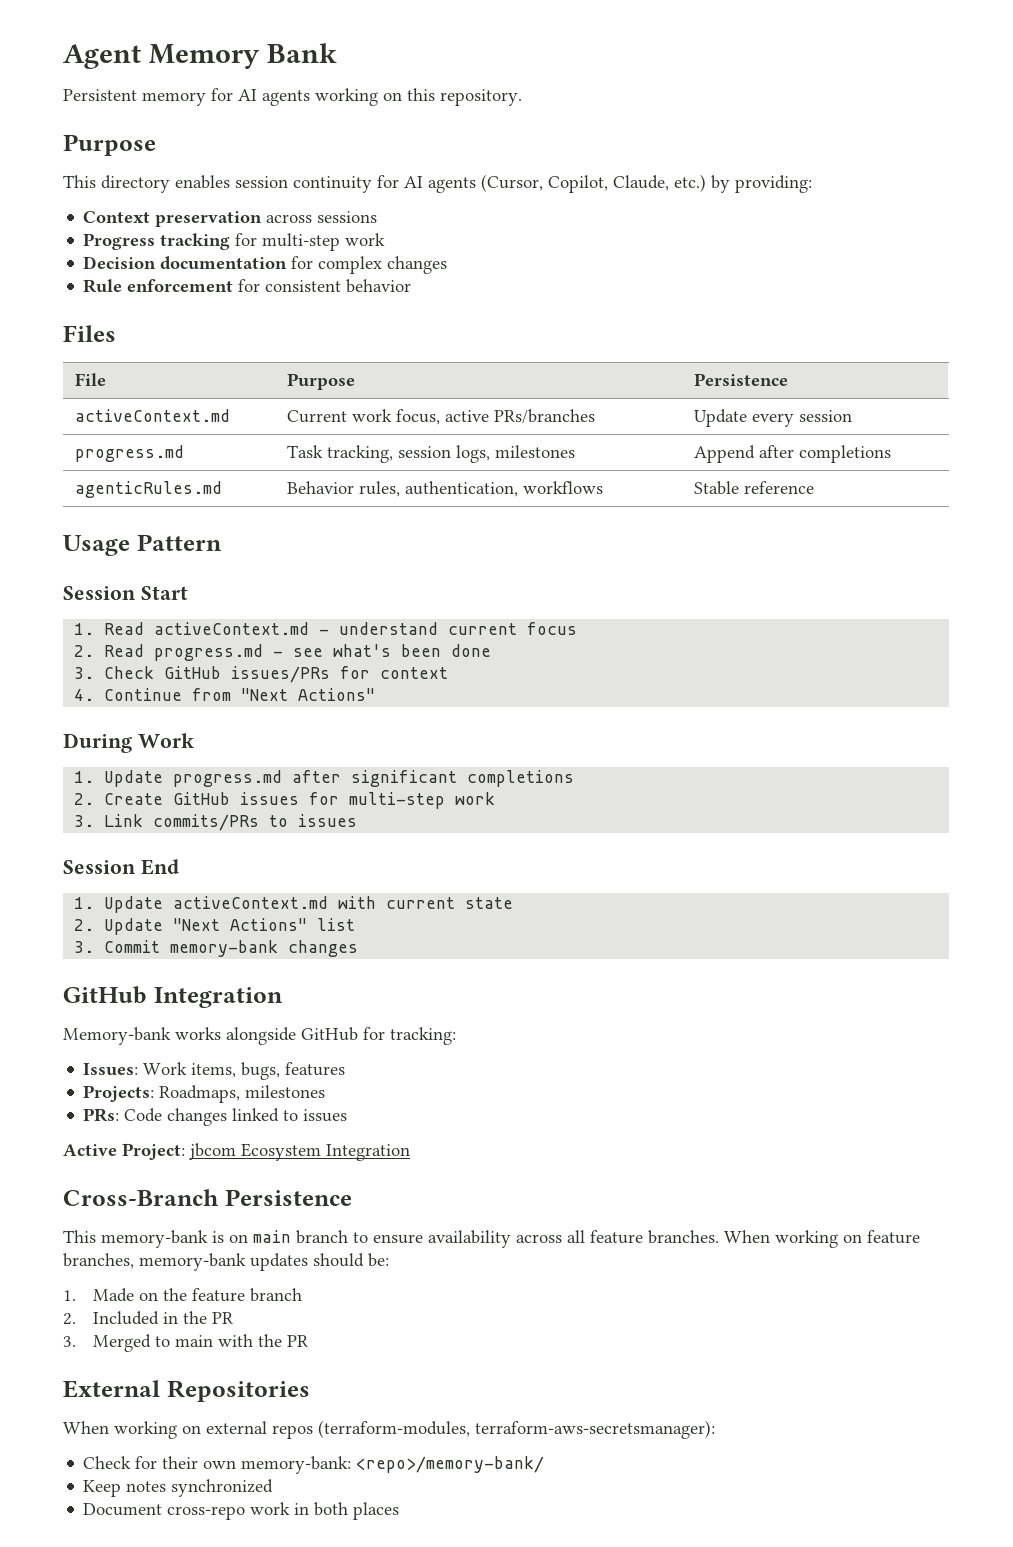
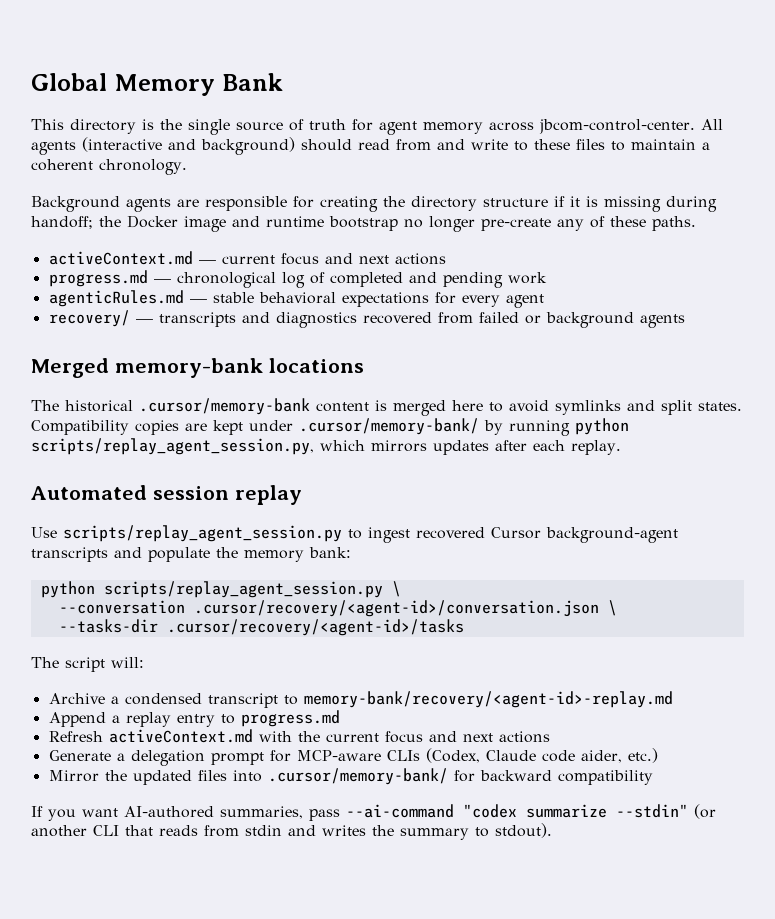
- Agent Memory Bank
+ Global Memory Bank
- Persistent memory for AI agents working on this repository.
- Purpose
- This directory enables session continuity for AI agents (Cursor, Copilot, Claude, etc.) by providing:
- Context preservation across sessions
- Progress tracking for multi-step work
- Decision documentation for complex changes
- Rule enforcement for consistent behavior
- Files
- File | Purpose | Persistence
- activeContext.md | Current work focus, active PRs/branches | Update every session
- progress.md | Task tracking, session logs, milestones | Append after completions
- agenticRules.md | Behavior rules, authentication, workflows | Stable reference
- Usage Pattern
- Session Start
- 1. Read activeContext.md - understand current focus
- 2. Read progress.md - see what's been done
- 3. Check GitHub issues/PRs for context
- 4. Continue from "Next Actions"
- During Work
- 1. Update progress.md after significant completions
- 2. Create GitHub issues for multi-step work
- 3. Link commits/PRs to issues
- Session End
- 1. Update activeContext.md with current state
- 2. Update "Next Actions" list
- 3. Commit memory-bank changes
- GitHub Integration
- Memory-bank works alongside GitHub for tracking:
- Issues: Work items, bugs, features
- Projects: Roadmaps, milestones
- PRs: Code changes linked to issues
- Active Project: jbcom Ecosystem Integration
- Cross-Branch Persistence
- This memory-bank is on main branch to ensure availability across all feature branches. When working on feature branches, memory-bank updates should be:
- 1. Made on the feature branch
- 2. Included in the PR
- 3. Merged to main with the PR
- External Repositories
- When working on external repos (terraform-modules, terraform-aws-secretsmanager):
- Check for their own memory-bank: <repo>/memory-bank/
- Keep notes synchronized
- Document cross-repo work in both places
+ This directory is the single source of truth for agent memory across jbcom-control-center. All agents (interactive and background) should read from and write to these files to maintain a coherent chronology.
+ Background agents are responsible for creating the directory structure if it is missing during handoff; the Docker image and runtime bootstrap no longer pre-create any of these paths.
+ activeContext.md — current focus and next actions
+ progress.md — chronological log of completed and pending work
+ agenticRules.md — stable behavioral expectations for every agent
+ recovery/ — transcripts and diagnostics recovered from failed or background agents
+ Merged memory-bank locations
+ The historical .cursor/memory-bank content is merged here to avoid symlinks and split states. Compatibility copies are kept under .cursor/memory-bank/ by running python scripts/replay_agent_session.py, which mirrors updates after each replay.
+ Automated session replay
+ Use scripts/replay_agent_session.py to ingest recovered Cursor background-agent transcripts and populate the memory bank:
+ python scripts/replay_agent_session.py \
+ --conversation .cursor/recovery/<agent-id>/conversation.json \
+ --tasks-dir .cursor/recovery/<agent-id>/tasks
+ The script will:
+ Archive a condensed transcript to memory-bank/recovery/<agent-id>-replay.md
+ Append a replay entry to progress.md
+ Refresh activeContext.md with the current focus and next actions
+ Generate a delegation prompt for MCP-aware CLIs (Codex, Claude code aider, etc.)
+ Mirror the updated files into .cursor/memory-bank/ for backward compatibility
+ If you want AI-authored summaries, pass --ai-command "codex summarize --stdin" (or another CLI that reads from stdin and writes the summary to stdout).

